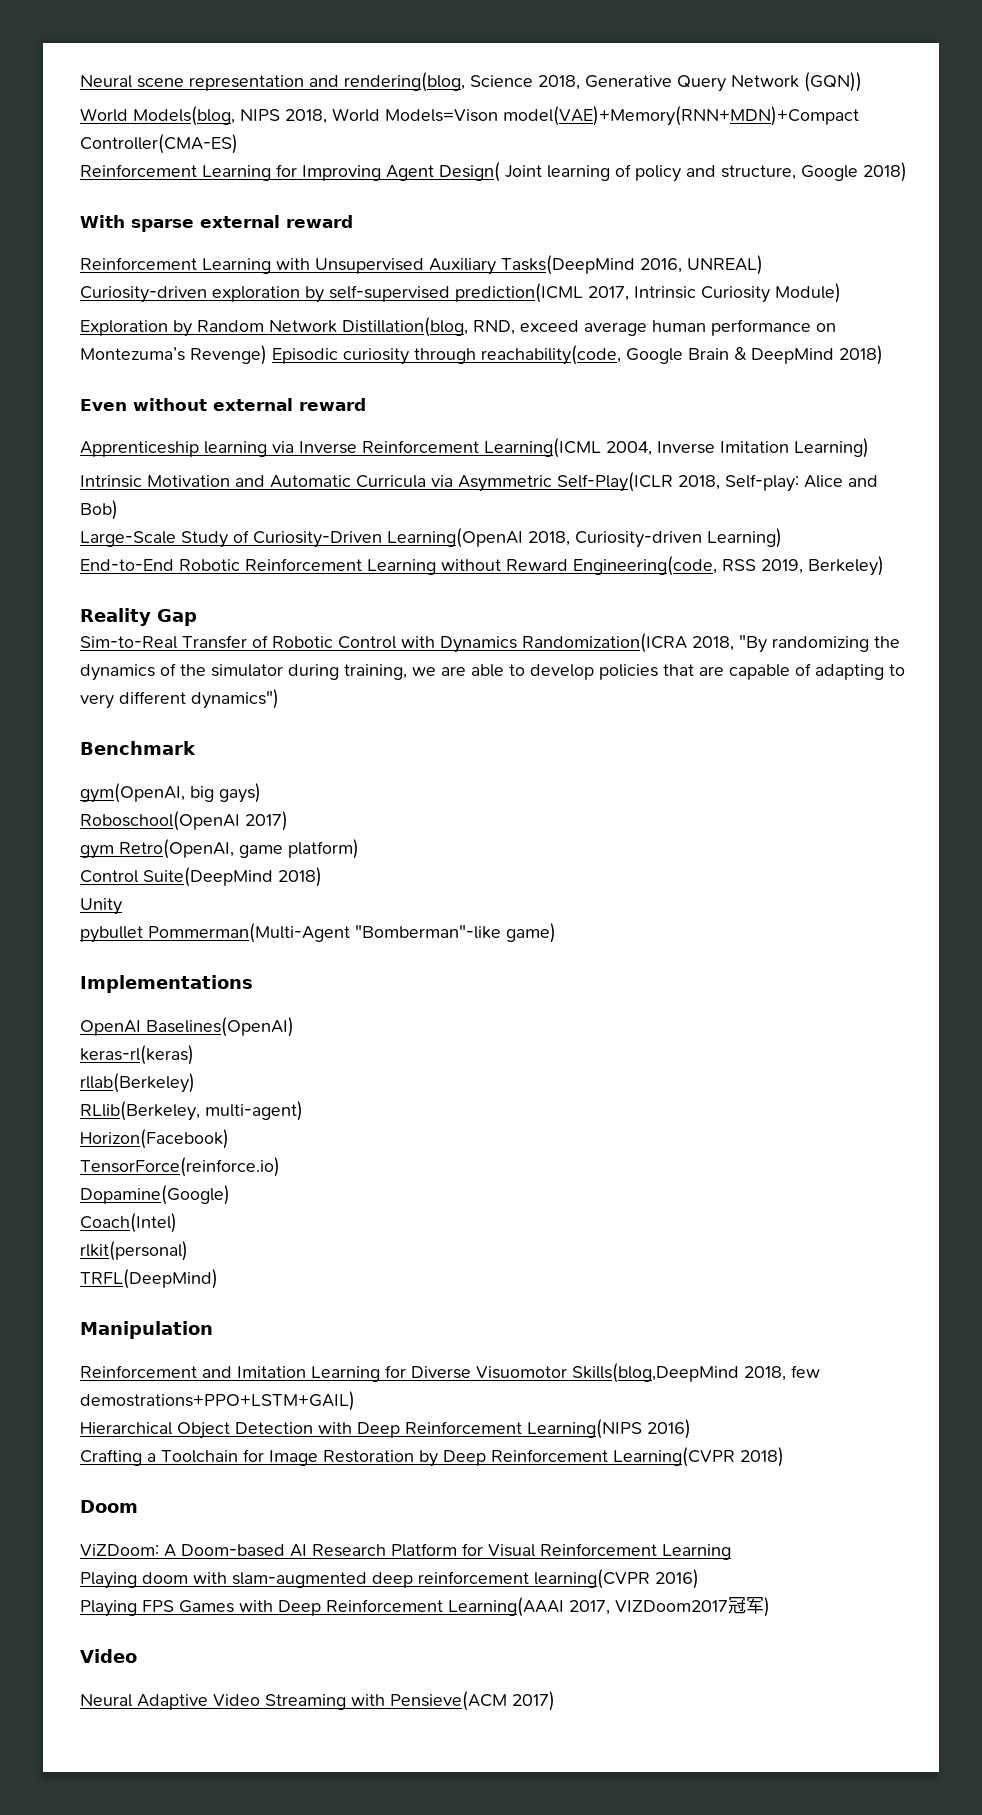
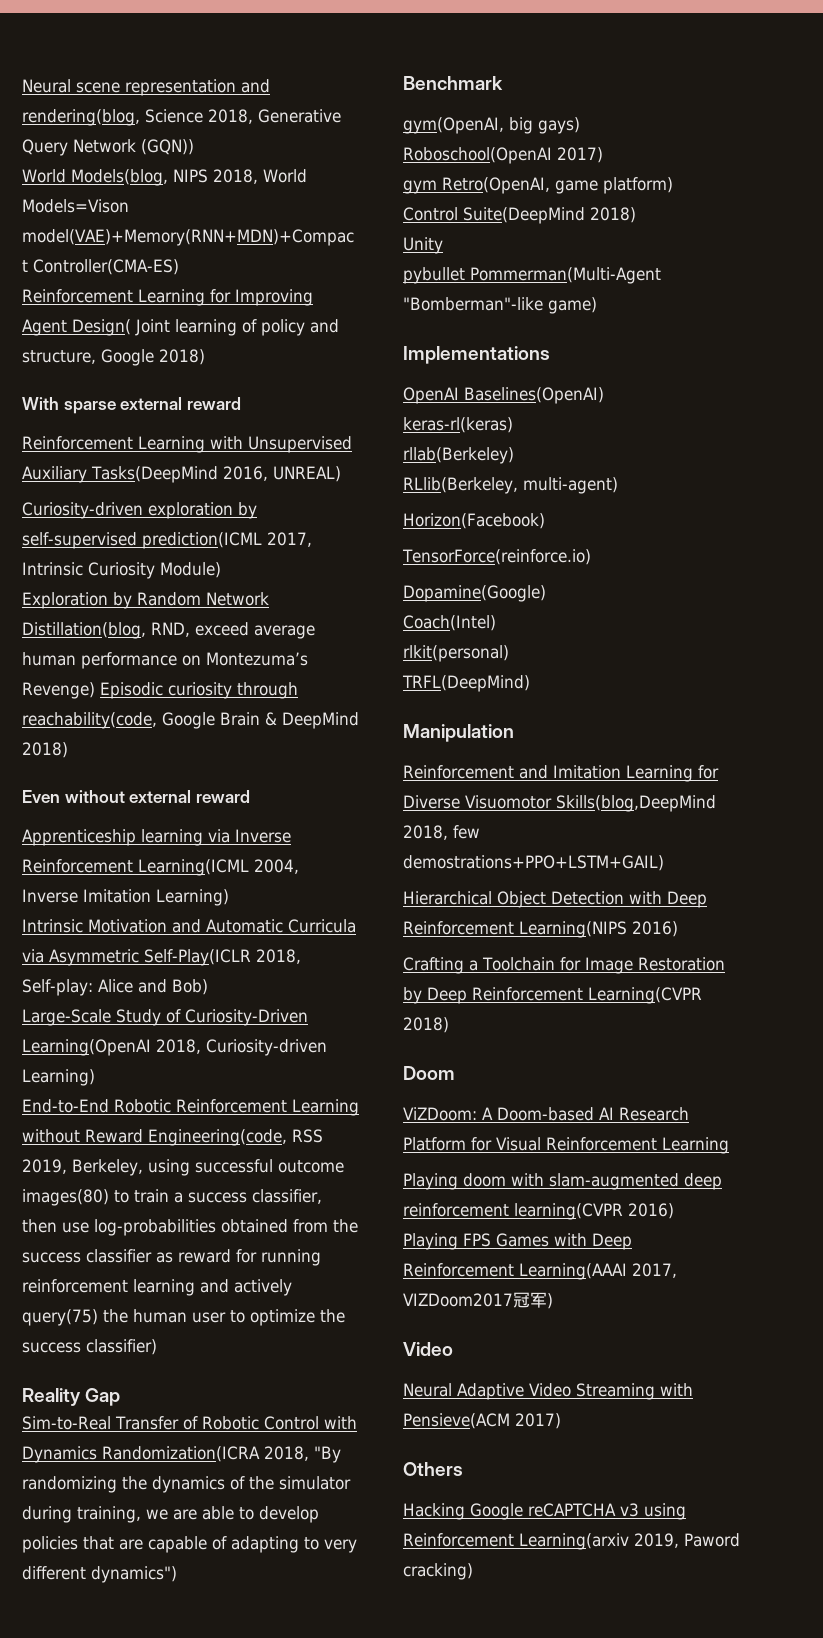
- End-to-End Robotic Reinforcement Learning without Reward Engineering(code, RSS 2019, Berkeley)
+ End-to-End Robotic Reinforcement Learning without Reward Engineering(code, RSS 2019, Berkeley, using successful outcome images(80) to train a success classifier, then use log-probabilities obtained from the success classifier as reward for running reinforcement learning and actively query(75) the human user to optimize the success classifier)
+ Others
+ Hacking Google reCAPTCHA v3 using Reinforcement Learning(arxiv 2019, Paword cracking)

